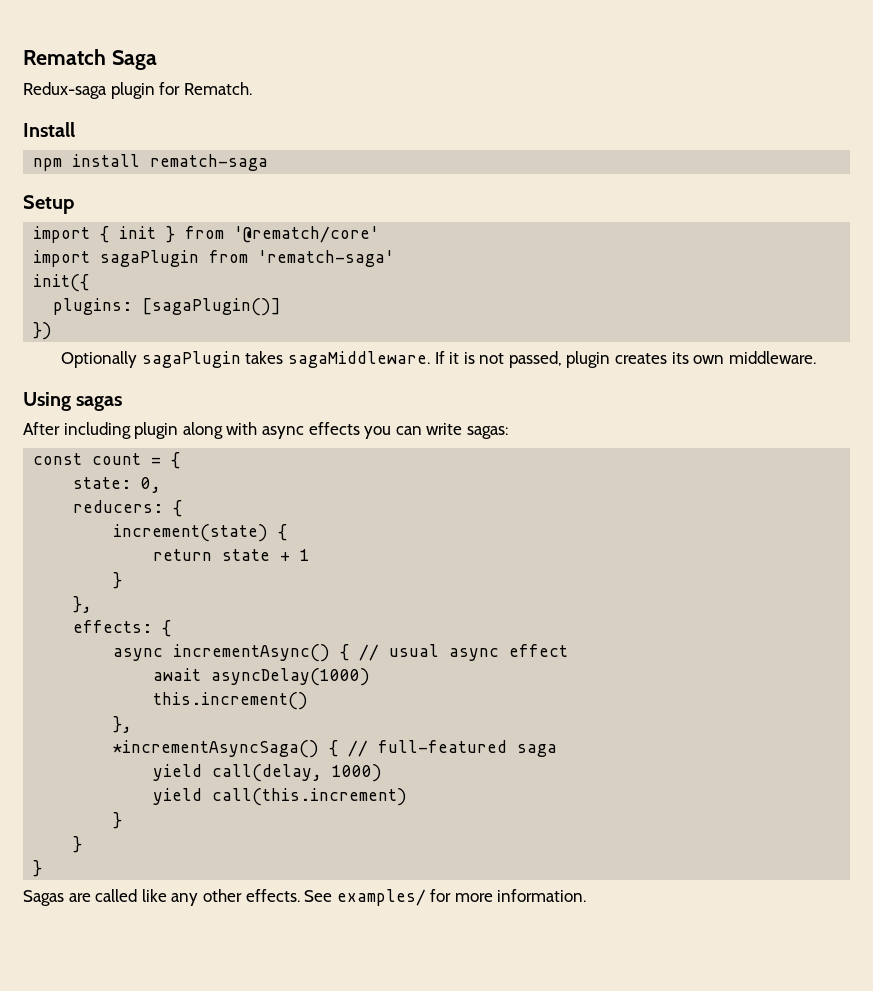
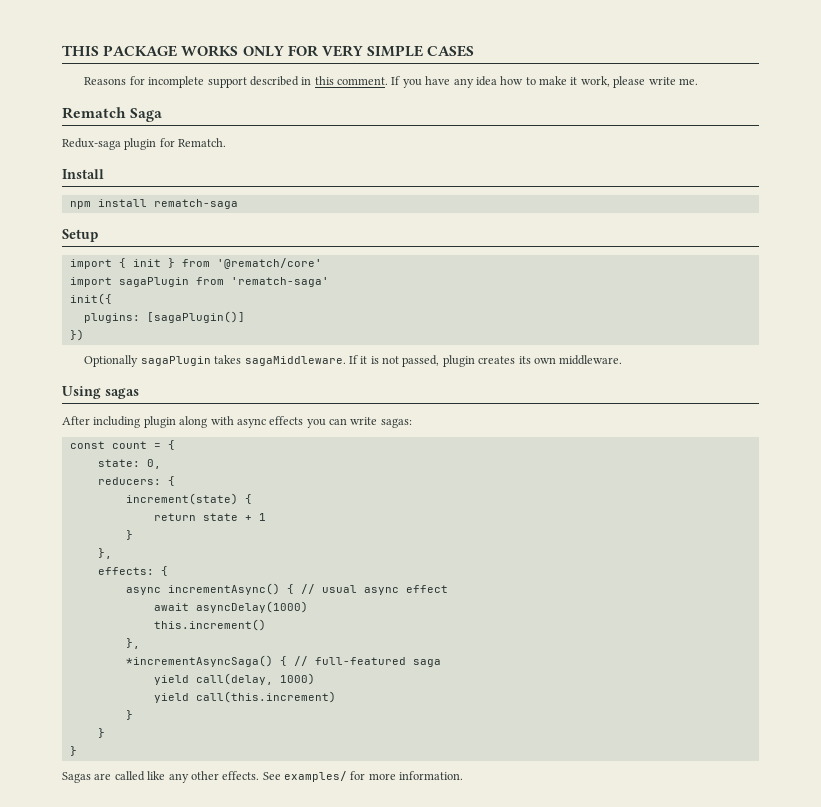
+ THIS PACKAGE WORKS ONLY FOR VERY SIMPLE CASES
+ Reasons for incomplete support described in this comment. If you have any idea how to make it work, please write me.

